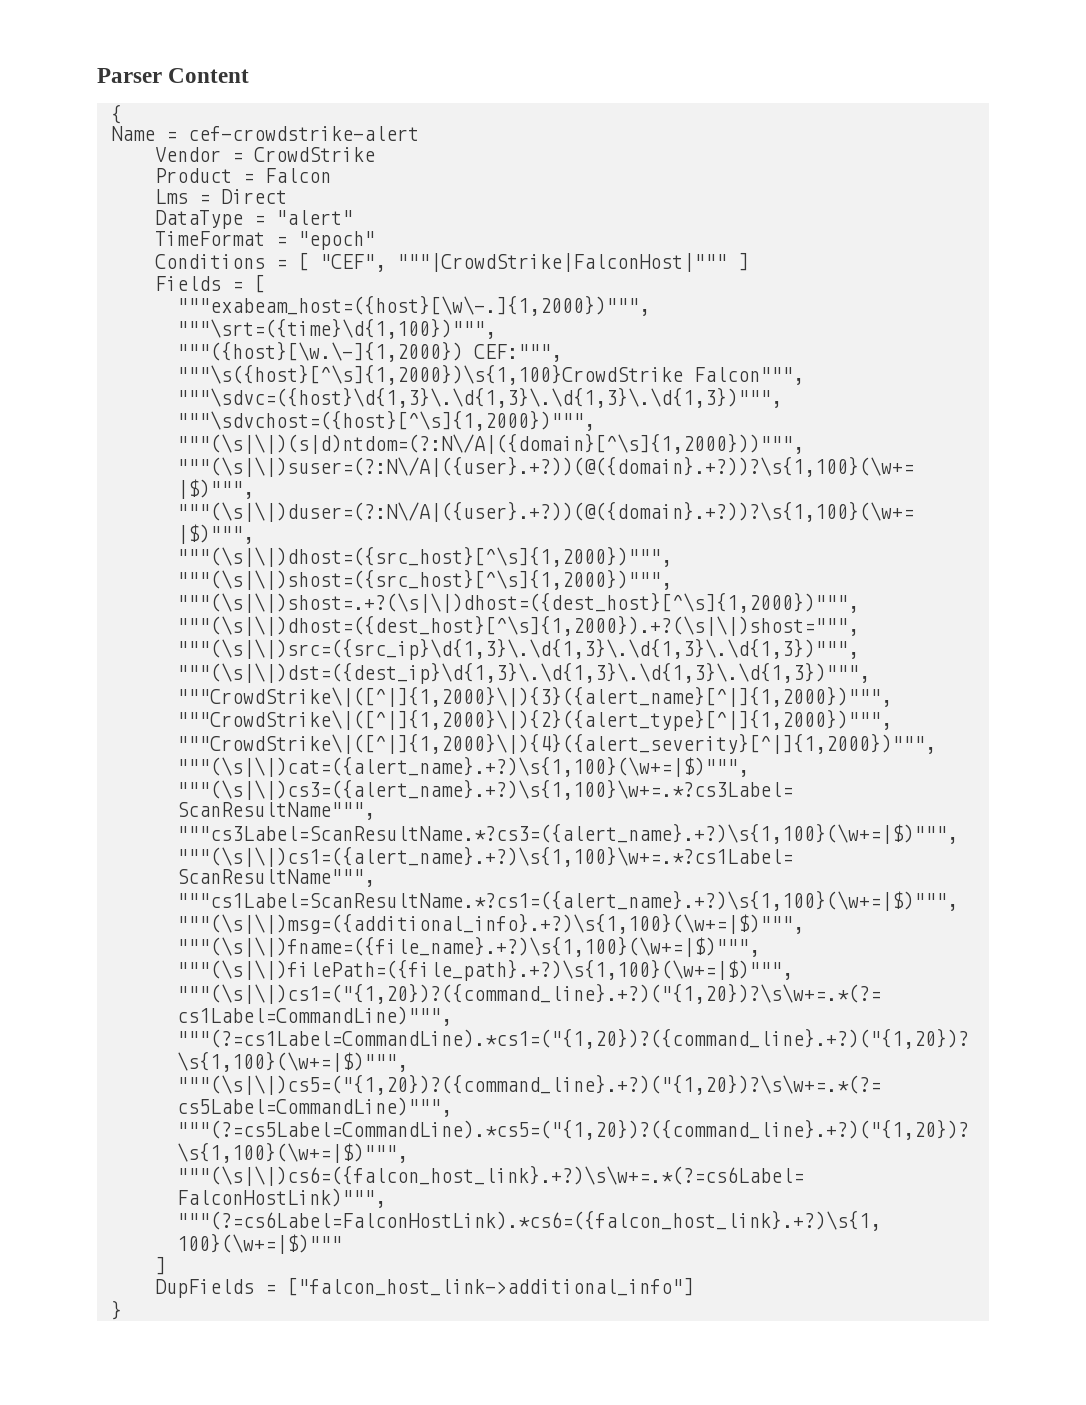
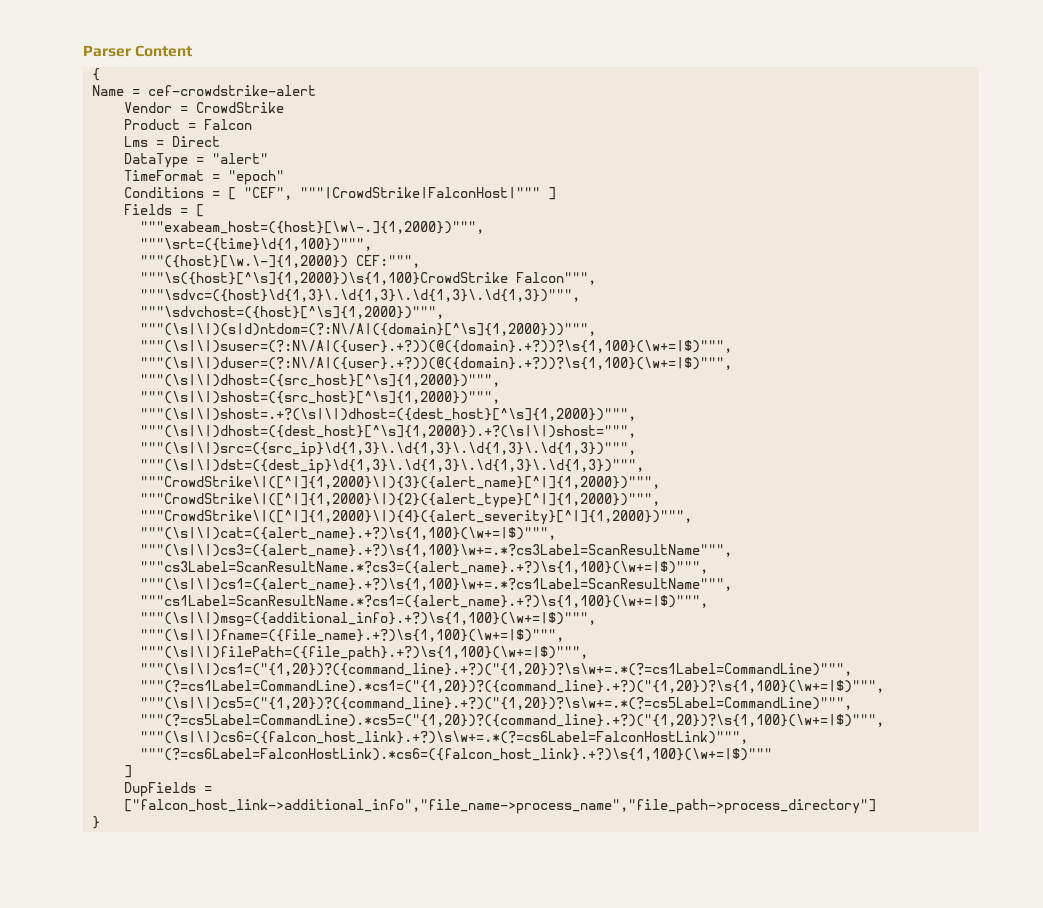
- DupFields = ["falcon_host_link->additional_info"]
+ DupFields = ["falcon_host_link->additional_info","file_name->process_name","file_path->process_directory"]

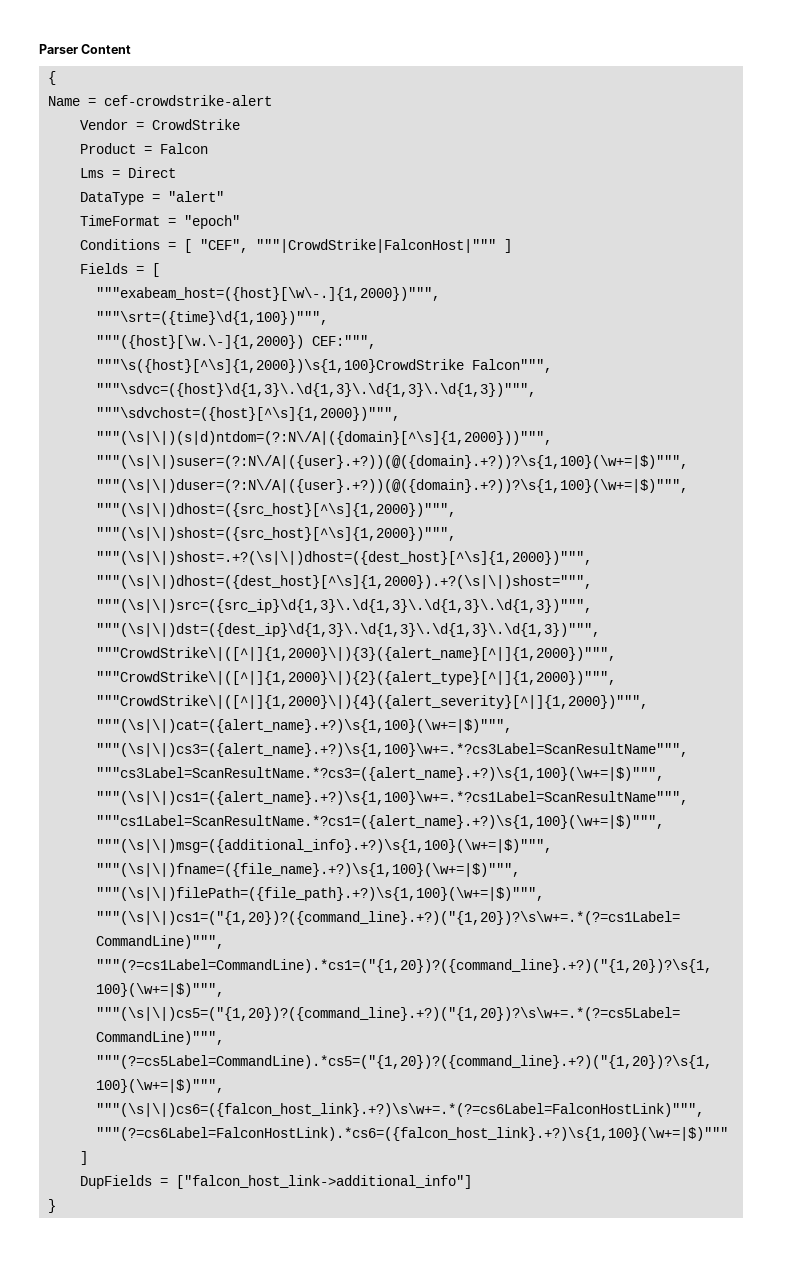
- DupFields = ["falcon_host_link->additional_info","file_name->process_name","file_path->process_directory"]
+ DupFields = ["falcon_host_link->additional_info"]

